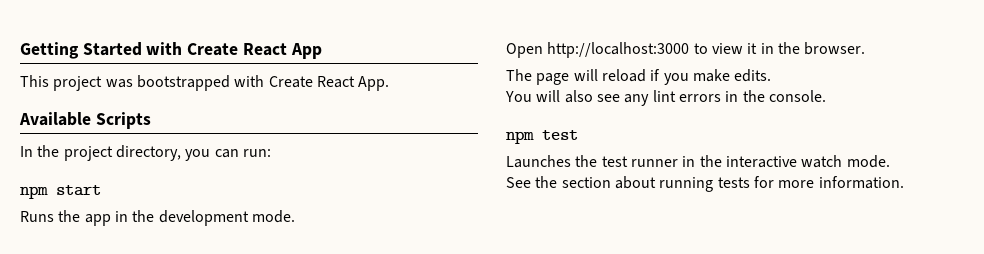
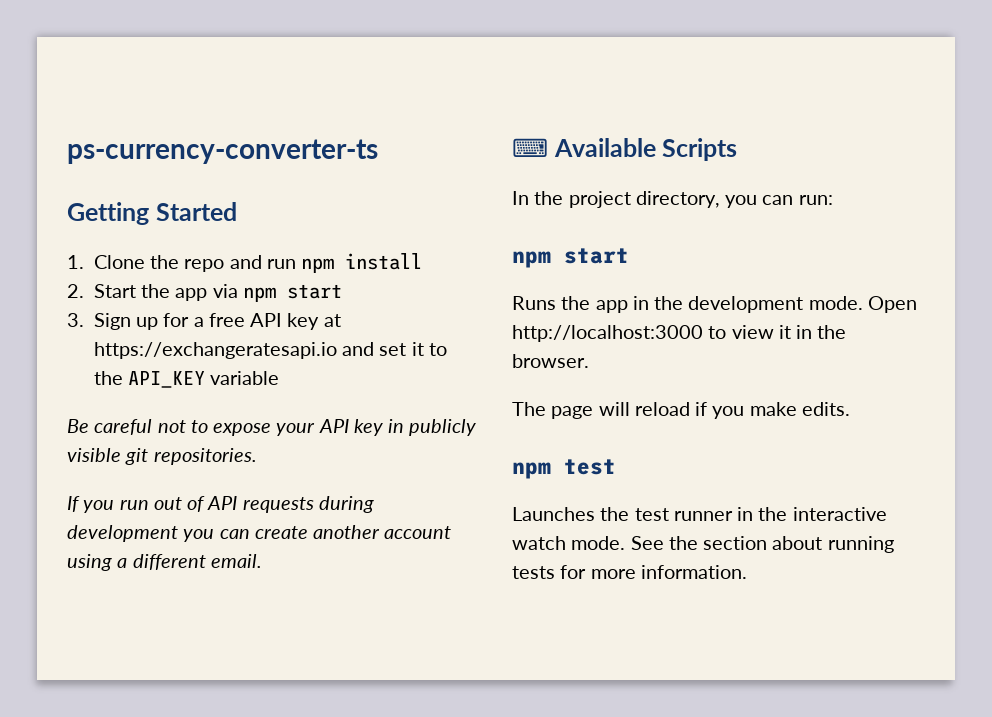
+ ps-currency-converter-ts
- Getting Started with Create React App
- This project was bootstrapped with Create React App.
- Available Scripts
+ Getting Started
+ 1. Clone the repo and run npm install
+ 2. Start the app via npm start
+ 3. Sign up for a free API key at https://exchangeratesapi.io and set it to the API_KEY variable
+ Be careful not to expose your API key in publicly visible git repositories.
+ If you run out of API requests during development you can create another account using a different email.
+ ⌨ Available Scripts
- Runs the app in the development mode.
- Open http://localhost:3000 to view it in the browser.
+ Runs the app in the development mode. Open http://localhost:3000 to view it in the browser.
- You will also see any lint errors in the console.
- Launches the test runner in the interactive watch mode.
- See the section about running tests for more information.
+ Launches the test runner in the interactive watch mode. See the section about running tests for more information.

